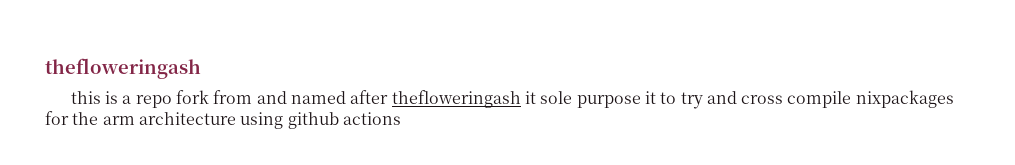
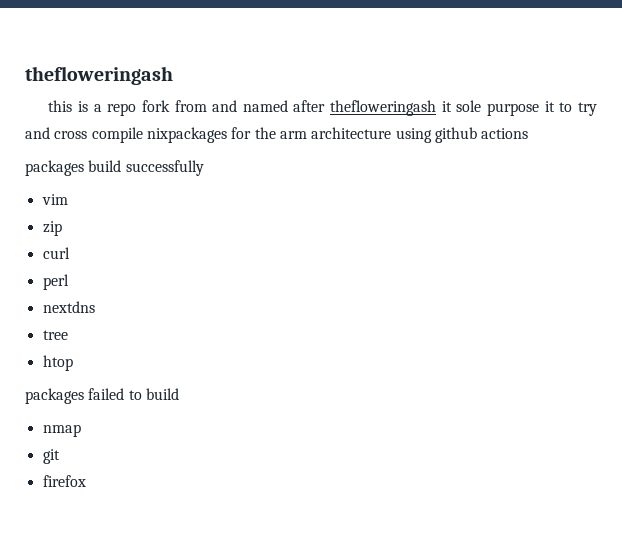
+ packages build successfully
+ vim
+ zip
+ curl
+ perl
+ nextdns
+ tree
+ htop
+ packages failed to build
+ nmap
+ git
+ firefox

